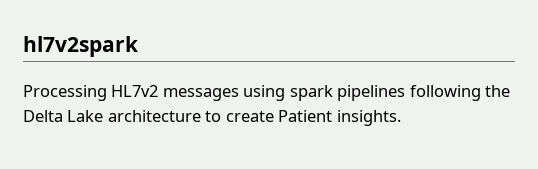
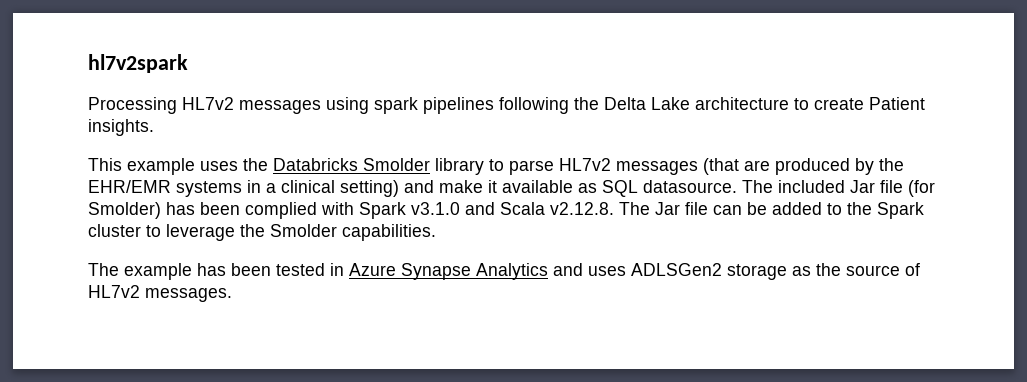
+ This example uses the Databricks Smolder library to parse HL7v2 messages (that are produced by the EHR/EMR systems in a clinical setting) and make it available as SQL datasource. The included Jar file (for Smolder) has been complied with Spark v3.1.0 and Scala v2.12.8. The Jar file can be added to the Spark cluster to leverage the Smolder capabilities.
+ The example has been tested in Azure Synapse Analytics and uses ADLSGen2 storage as the source of HL7v2 messages.

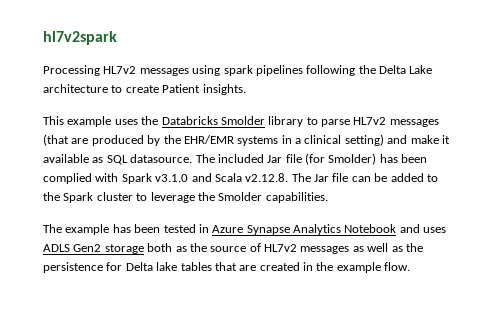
- The example has been tested in Azure Synapse Analytics and uses ADLSGen2 storage as the source of HL7v2 messages.
+ The example has been tested in Azure Synapse Analytics Notebook and uses ADLS Gen2 storage both as the source of HL7v2 messages as well as the persistence for Delta lake tables that are created in the example flow.

